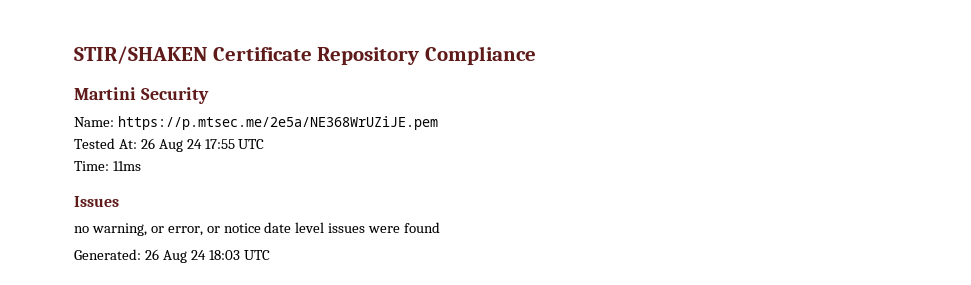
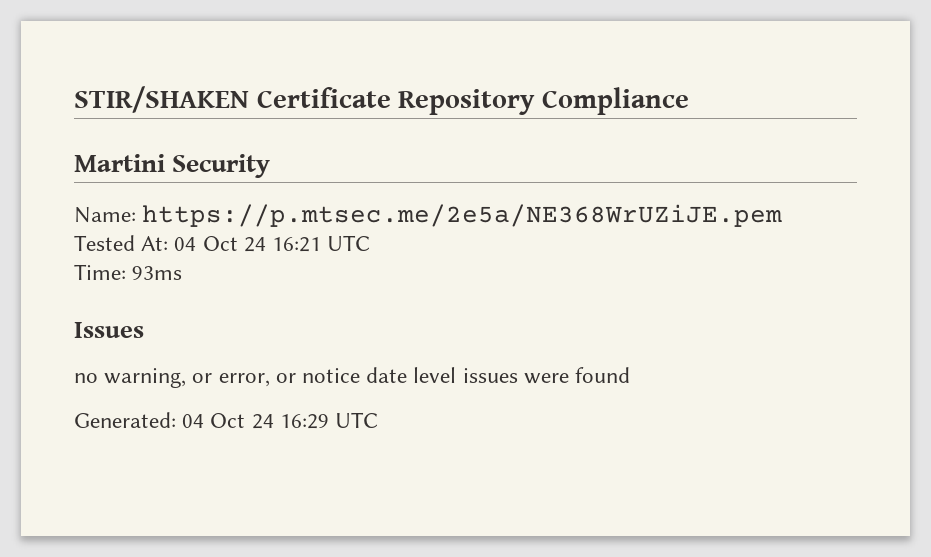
- Tested At: 26 Aug 24 17:55 UTC
+ Tested At: 04 Oct 24 16:21 UTC
- Time: 11ms
+ Time: 93ms
- Generated: 26 Aug 24 18:03 UTC
+ Generated: 04 Oct 24 16:29 UTC

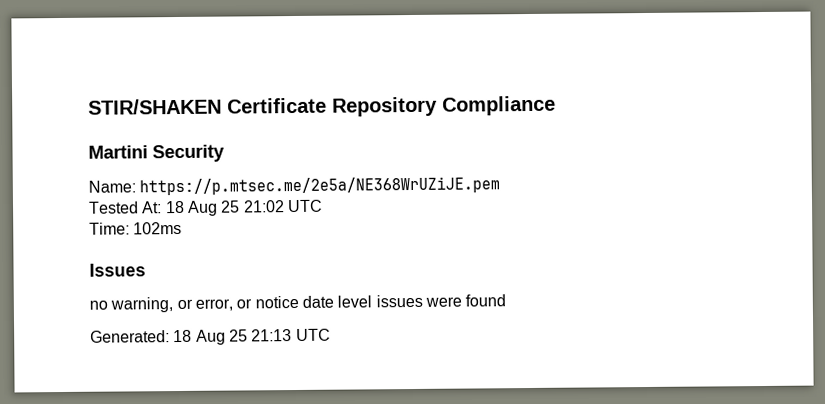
- Tested At: 04 Oct 24 16:21 UTC
+ Tested At: 18 Aug 25 21:02 UTC
- Time: 93ms
+ Time: 102ms
- Generated: 04 Oct 24 16:29 UTC
+ Generated: 18 Aug 25 21:13 UTC

